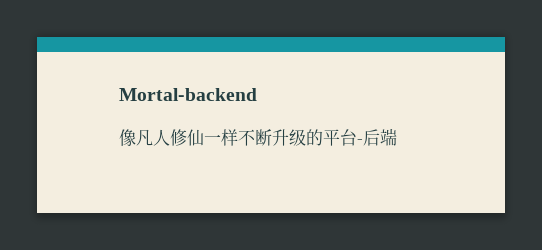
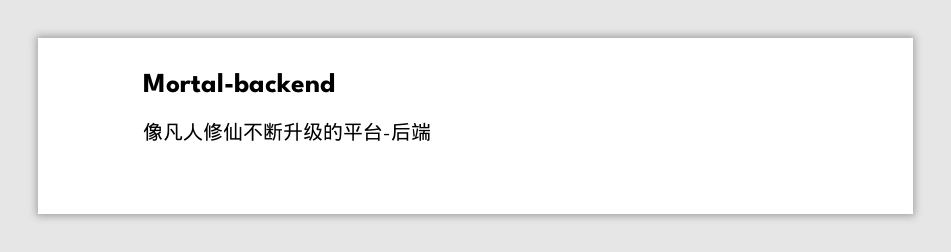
- 像凡人修仙一样不断升级的平台-后端
+ 像凡人修仙不断升级的平台-后端

